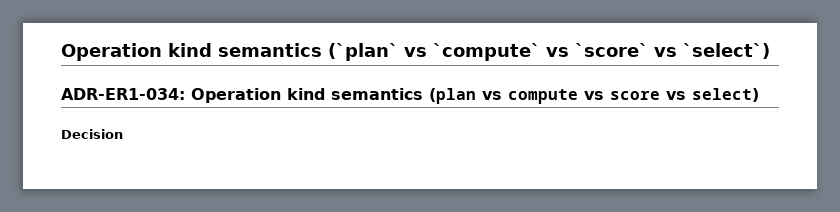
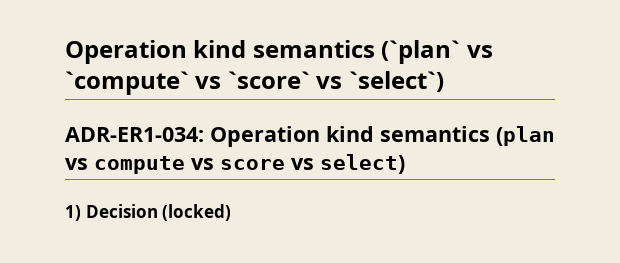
- Decision
+ 1) Decision (locked)

